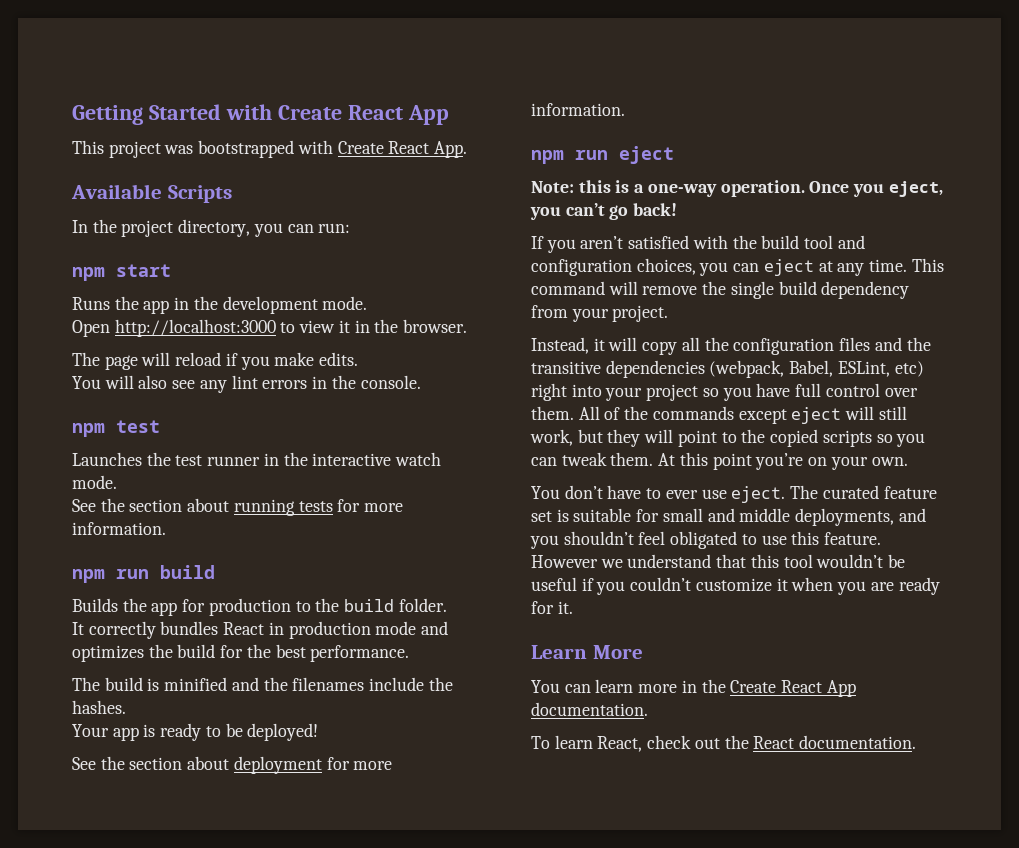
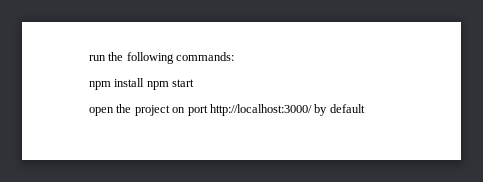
- Getting Started with Create React App
- This project was bootstrapped with Create React App.
- Available Scripts
- In the project directory, you can run:
- npm start
- Runs the app in the development mode.
- Open http://localhost:3000 to view it in the browser.
- The page will reload if you make edits.
- You will also see any lint errors in the console.
- npm test
- Launches the test runner in the interactive watch mode.
- See the section about running tests for more information.
- npm run build
- Builds the app for production to the build folder.
- It correctly bundles React in production mode and optimizes the build for the best performance.
- The build is minified and the filenames include the hashes.
- Your app is ready to be deployed!
- See the section about deployment for more information.
- npm run eject
- Note: this is a one-way operation. Once you eject, you can’t go back!
- If you aren’t satisfied with the build tool and configuration choices, you can eject at any time. This command will remove the single build dependency from your project.
- Instead, it will copy all the configuration files and the transitive dependencies (webpack, Babel, ESLint, etc) right into your project so you have full control over them. All of the commands except eject will still work, but they will point to the copied scripts so you can tweak them. At this point you’re on your own.
- You don’t have to ever use eject. The curated feature set is suitable for small and middle deployments, and you shouldn’t feel obligated to use this feature. However we understand that this tool wouldn’t be useful if you couldn’t customize it when you are ready for it.
- Learn More
- You can learn more in the Create React App documentation.
- To learn React, check out the React documentation.
+ run the following commands:
+ npm install npm start
+ open the project on port http://localhost:3000/ by default

